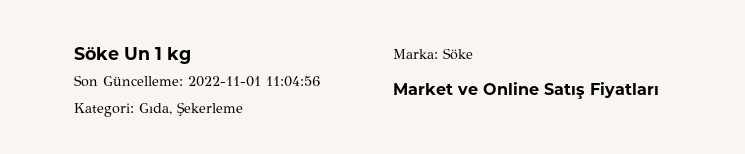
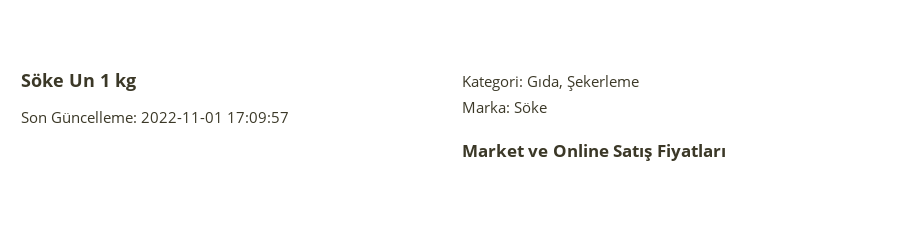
- Son Güncelleme: 2022-11-01 11:04:56
+ Son Güncelleme: 2022-11-01 17:09:57

